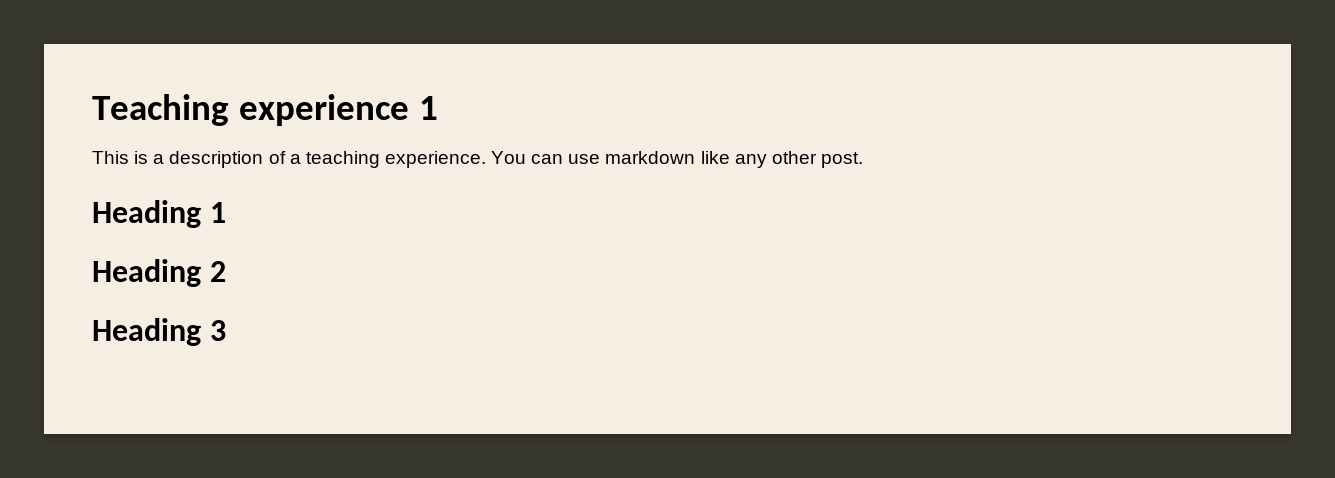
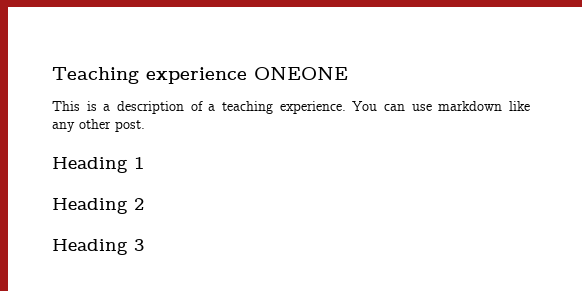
- Teaching experience 1
+ Teaching experience ONEONE

